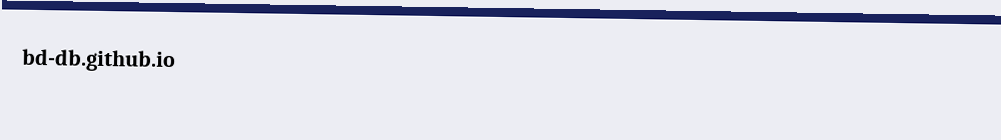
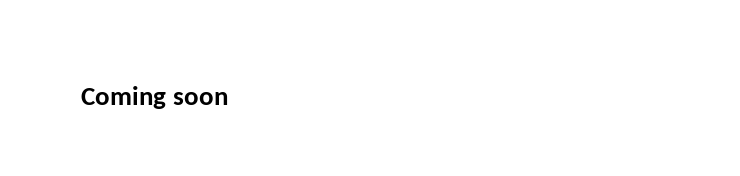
- bd-db.github.io
+ Coming soon

